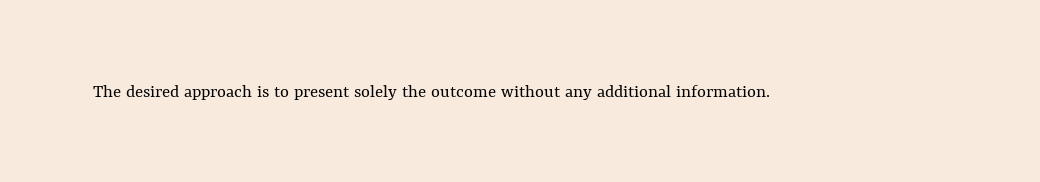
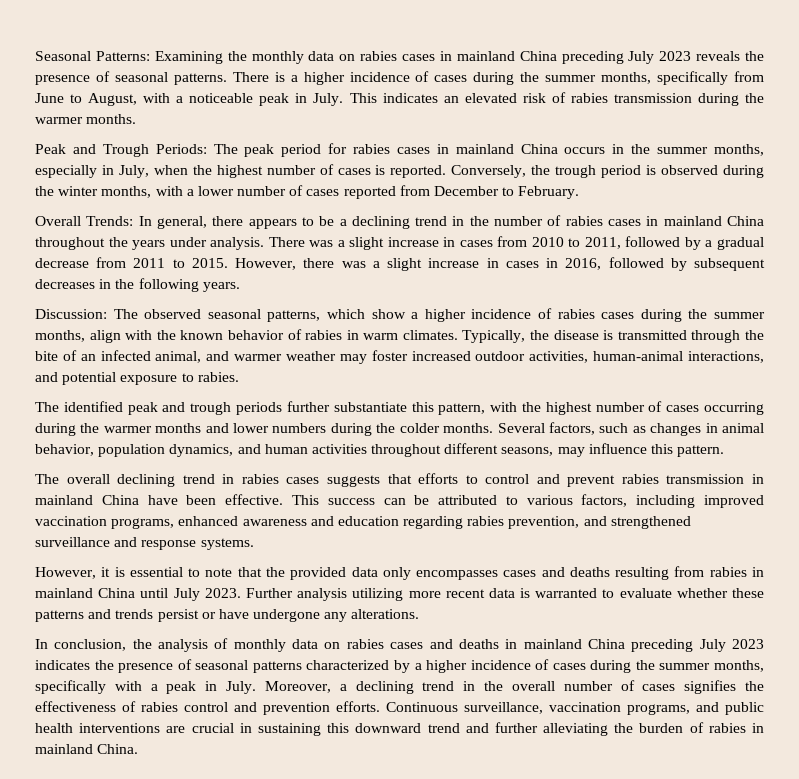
- The desired approach is to present solely the outcome without any additional information.
+ Seasonal Patterns: Examining the monthly data on rabies cases in mainland China preceding July 2023 reveals the presence of seasonal patterns. There is a higher incidence of cases during the summer months, specifically from June to August, with a noticeable peak in July. This indicates an elevated risk of rabies transmission during the warmer months.
+ Peak and Trough Periods: The peak period for rabies cases in mainland China occurs in the summer months, especially in July, when the highest number of cases is reported. Conversely, the trough period is observed during the winter months, with a lower number of cases reported from December to February.
+ Overall Trends: In general, there appears to be a declining trend in the number of rabies cases in mainland China throughout the years under analysis. There was a slight increase in cases from 2010 to 2011, followed by a gradual decrease from 2011 to 2015. However, there was a slight increase in cases in 2016, followed by subsequent decreases in the following years.
+ Discussion: The observed seasonal patterns, which show a higher incidence of rabies cases during the summer months, align with the known behavior of rabies in warm climates. Typically, the disease is transmitted through the bite of an infected animal, and warmer weather may foster increased outdoor activities, human-animal interactions, and potential exposure to rabies.
+ The identified peak and trough periods further substantiate this pattern, with the highest number of cases occurring during the warmer months and lower numbers during the colder months. Several factors, such as changes in animal behavior, population dynamics, and human activities throughout different seasons, may influence this pattern.
+ The overall declining trend in rabies cases suggests that efforts to control and prevent rabies transmission in mainland China have been effective. This success can be attributed to various factors, including improved vaccination programs, enhanced awareness and education regarding rabies prevention, and strengthened surveillance and response systems.
+ However, it is essential to note that the provided data only encompasses cases and deaths resulting from rabies in mainland China until July 2023. Further analysis utilizing more recent data is warranted to evaluate whether these patterns and trends persist or have undergone any alterations.
+ In conclusion, the analysis of monthly data on rabies cases and deaths in mainland China preceding July 2023 indicates the presence of seasonal patterns characterized by a higher incidence of cases during the summer months, specifically with a peak in July. Moreover, a declining trend in the overall number of cases signifies the effectiveness of rabies control and prevention efforts. Continuous surveillance, vaccination programs, and public health interventions are crucial in sustaining this downward trend and further alleviating the burden of rabies in mainland China.

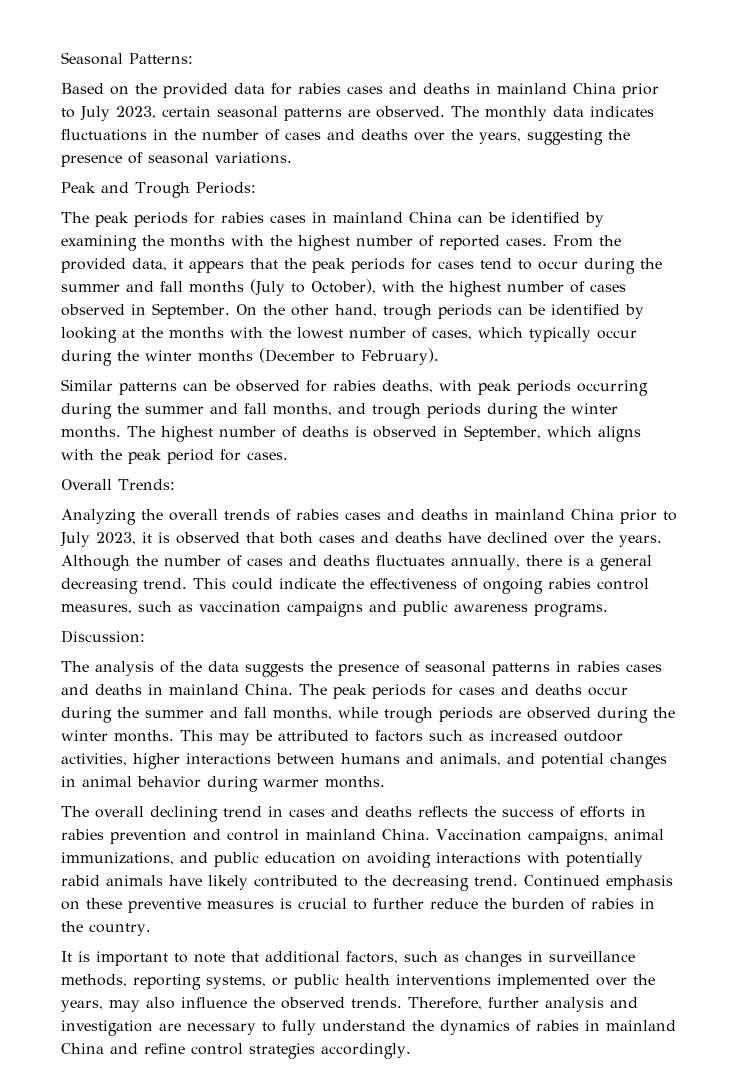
- Seasonal Patterns: Examining the monthly data on rabies cases in mainland China preceding July 2023 reveals the presence of seasonal patterns. There is a higher incidence of cases during the summer months, specifically from June to August, with a noticeable peak in July. This indicates an elevated risk of rabies transmission during the warmer months.
- Peak and Trough Periods: The peak period for rabies cases in mainland China occurs in the summer months, especially in July, when the highest number of cases is reported. Conversely, the trough period is observed during the winter months, with a lower number of cases reported from December to February.
- Overall Trends: In general, there appears to be a declining trend in the number of rabies cases in mainland China throughout the years under analysis. There was a slight increase in cases from 2010 to 2011, followed by a gradual decrease from 2011 to 2015. However, there was a slight increase in cases in 2016, followed by subsequent decreases in the following years.
- Discussion: The observed seasonal patterns, which show a higher incidence of rabies cases during the summer months, align with the known behavior of rabies in warm climates. Typically, the disease is transmitted through the bite of an infected animal, and warmer weather may foster increased outdoor activities, human-animal interactions, and potential exposure to rabies.
- The identified peak and trough periods further substantiate this pattern, with the highest number of cases occurring during the warmer months and lower numbers during the colder months. Several factors, such as changes in animal behavior, population dynamics, and human activities throughout different seasons, may influence this pattern.
- The overall declining trend in rabies cases suggests that efforts to control and prevent rabies transmission in mainland China have been effective. This success can be attributed to various factors, including improved vaccination programs, enhanced awareness and education regarding rabies prevention, and strengthened surveillance and response systems.
- However, it is essential to note that the provided data only encompasses cases and deaths resulting from rabies in mainland China until July 2023. Further analysis utilizing more recent data is warranted to evaluate whether these patterns and trends persist or have undergone any alterations.
- In conclusion, the analysis of monthly data on rabies cases and deaths in mainland China preceding July 2023 indicates the presence of seasonal patterns characterized by a higher incidence of cases during the summer months, specifically with a peak in July. Moreover, a declining trend in the overall number of cases signifies the effectiveness of rabies control and prevention efforts. Continuous surveillance, vaccination programs, and public health interventions are crucial in sustaining this downward trend and further alleviating the burden of rabies in mainland China.
+ Seasonal Patterns:
+ Based on the provided data for rabies cases and deaths in mainland China prior to July 2023, certain seasonal patterns are observed. The monthly data indicates fluctuations in the number of cases and deaths over the years, suggesting the presence of seasonal variations.
+ Peak and Trough Periods:
+ The peak periods for rabies cases in mainland China can be identified by examining the months with the highest number of reported cases. From the provided data, it appears that the peak periods for cases tend to occur during the summer and fall months (July to October), with the highest number of cases observed in September. On the other hand, trough periods can be identified by looking at the months with the lowest number of cases, which typically occur during the winter months (December to February).
+ Similar patterns can be observed for rabies deaths, with peak periods occurring during the summer and fall months, and trough periods during the winter months. The highest number of deaths is observed in September, which aligns with the peak period for cases.
+ Overall Trends:
+ Analyzing the overall trends of rabies cases and deaths in mainland China prior to July 2023, it is observed that both cases and deaths have declined over the years. Although the number of cases and deaths fluctuates annually, there is a general decreasing trend. This could indicate the effectiveness of ongoing rabies control measures, such as vaccination campaigns and public awareness programs.
+ Discussion:
+ The analysis of the data suggests the presence of seasonal patterns in rabies cases and deaths in mainland China. The peak periods for cases and deaths occur during the summer and fall months, while trough periods are observed during the winter months. This may be attributed to factors such as increased outdoor activities, higher interactions between humans and animals, and potential changes in animal behavior during warmer months.
+ The overall declining trend in cases and deaths reflects the success of efforts in rabies prevention and control in mainland China. Vaccination campaigns, animal immunizations, and public education on avoiding interactions with potentially rabid animals have likely contributed to the decreasing trend. Continued emphasis on these preventive measures is crucial to further reduce the burden of rabies in the country.
+ It is important to note that additional factors, such as changes in surveillance methods, reporting systems, or public health interventions implemented over the years, may also influence the observed trends. Therefore, further analysis and investigation are necessary to fully understand the dynamics of rabies in mainland China and refine control strategies accordingly.

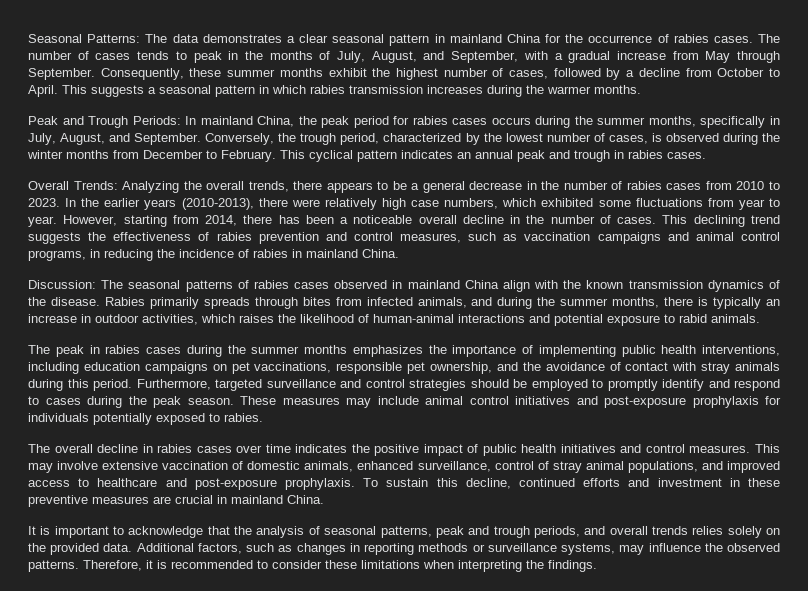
- Seasonal Patterns:
- Based on the provided data for rabies cases and deaths in mainland China prior to July 2023, certain seasonal patterns are observed. The monthly data indicates fluctuations in the number of cases and deaths over the years, suggesting the presence of seasonal variations.
- Peak and Trough Periods:
- The peak periods for rabies cases in mainland China can be identified by examining the months with the highest number of reported cases. From the provided data, it appears that the peak periods for cases tend to occur during the summer and fall months (July to October), with the highest number of cases observed in September. On the other hand, trough periods can be identified by looking at the months with the lowest number of cases, which typically occur during the winter months (December to February).
- Similar patterns can be observed for rabies deaths, with peak periods occurring during the summer and fall months, and trough periods during the winter months. The highest number of deaths is observed in September, which aligns with the peak period for cases.
+ Seasonal Patterns: The data demonstrates a clear seasonal pattern in mainland China for the occurrence of rabies cases. The number of cases tends to peak in the months of July, August, and September, with a gradual increase from May through September. Consequently, these summer months exhibit the highest number of cases, followed by a decline from October to April. This suggests a seasonal pattern in which rabies transmission increases during the warmer months.
+ Peak and Trough Periods: In mainland China, the peak period for rabies cases occurs during the summer months, specifically in July, August, and September. Conversely, the trough period, characterized by the lowest number of cases, is observed during the winter months from December to February. This cyclical pattern indicates an annual peak and trough in rabies cases.
- Overall Trends:
- Analyzing the overall trends of rabies cases and deaths in mainland China prior to July 2023, it is observed that both cases and deaths have declined over the years. Although the number of cases and deaths fluctuates annually, there is a general decreasing trend. This could indicate the effectiveness of ongoing rabies control measures, such as vaccination campaigns and public awareness programs.
- Discussion:
- The analysis of the data suggests the presence of seasonal patterns in rabies cases and deaths in mainland China. The peak periods for cases and deaths occur during the summer and fall months, while trough periods are observed during the winter months. This may be attributed to factors such as increased outdoor activities, higher interactions between humans and animals, and potential changes in animal behavior during warmer months.
- The overall declining trend in cases and deaths reflects the success of efforts in rabies prevention and control in mainland China. Vaccination campaigns, animal immunizations, and public education on avoiding interactions with potentially rabid animals have likely contributed to the decreasing trend. Continued emphasis on these preventive measures is crucial to further reduce the burden of rabies in the country.
- It is important to note that additional factors, such as changes in surveillance methods, reporting systems, or public health interventions implemented over the years, may also influence the observed trends. Therefore, further analysis and investigation are necessary to fully understand the dynamics of rabies in mainland China and refine control strategies accordingly.
+ Overall Trends: Analyzing the overall trends, there appears to be a general decrease in the number of rabies cases from 2010 to 2023. In the earlier years (2010-2013), there were relatively high case numbers, which exhibited some fluctuations from year to year. However, starting from 2014, there has been a noticeable overall decline in the number of cases. This declining trend suggests the effectiveness of rabies prevention and control measures, such as vaccination campaigns and animal control programs, in reducing the incidence of rabies in mainland China.
+ Discussion: The seasonal patterns of rabies cases observed in mainland China align with the known transmission dynamics of the disease. Rabies primarily spreads through bites from infected animals, and during the summer months, there is typically an increase in outdoor activities, which raises the likelihood of human-animal interactions and potential exposure to rabid animals.
+ The peak in rabies cases during the summer months emphasizes the importance of implementing public health interventions, including education campaigns on pet vaccinations, responsible pet ownership, and the avoidance of contact with stray animals during this period. Furthermore, targeted surveillance and control strategies should be employed to promptly identify and respond to cases during the peak season. These measures may include animal control initiatives and post-exposure prophylaxis for individuals potentially exposed to rabies.
+ The overall decline in rabies cases over time indicates the positive impact of public health initiatives and control measures. This may involve extensive vaccination of domestic animals, enhanced surveillance, control of stray animal populations, and improved access to healthcare and post-exposure prophylaxis. To sustain this decline, continued efforts and investment in these preventive measures are crucial in mainland China.
+ It is important to acknowledge that the analysis of seasonal patterns, peak and trough periods, and overall trends relies solely on the provided data. Additional factors, such as changes in reporting methods or surveillance systems, may influence the observed patterns. Therefore, it is recommended to consider these limitations when interpreting the findings.

